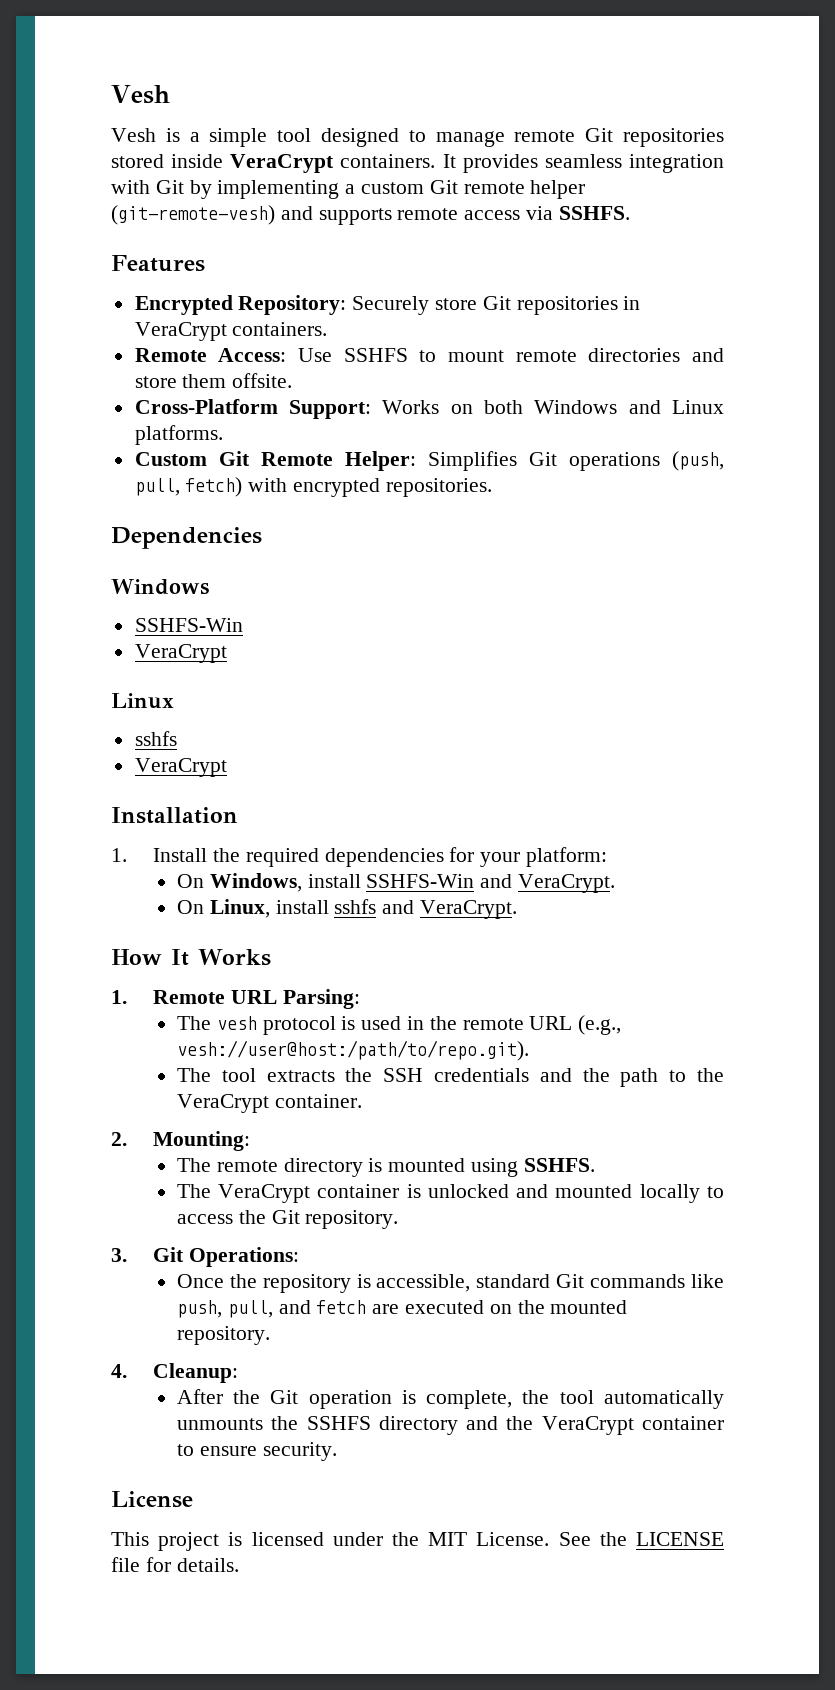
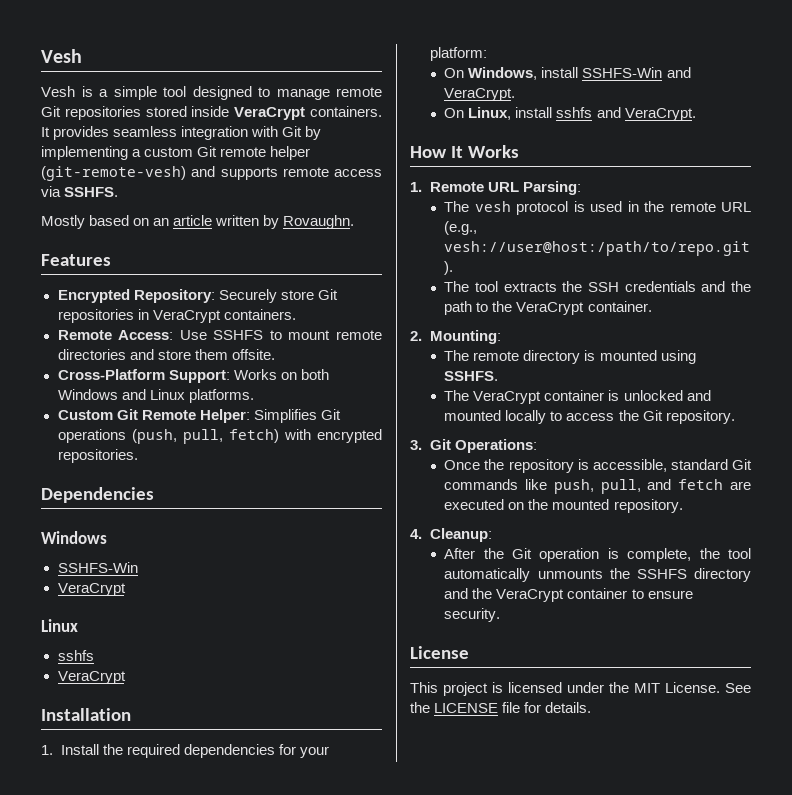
+ Mostly based on an article written by Rovaughn.

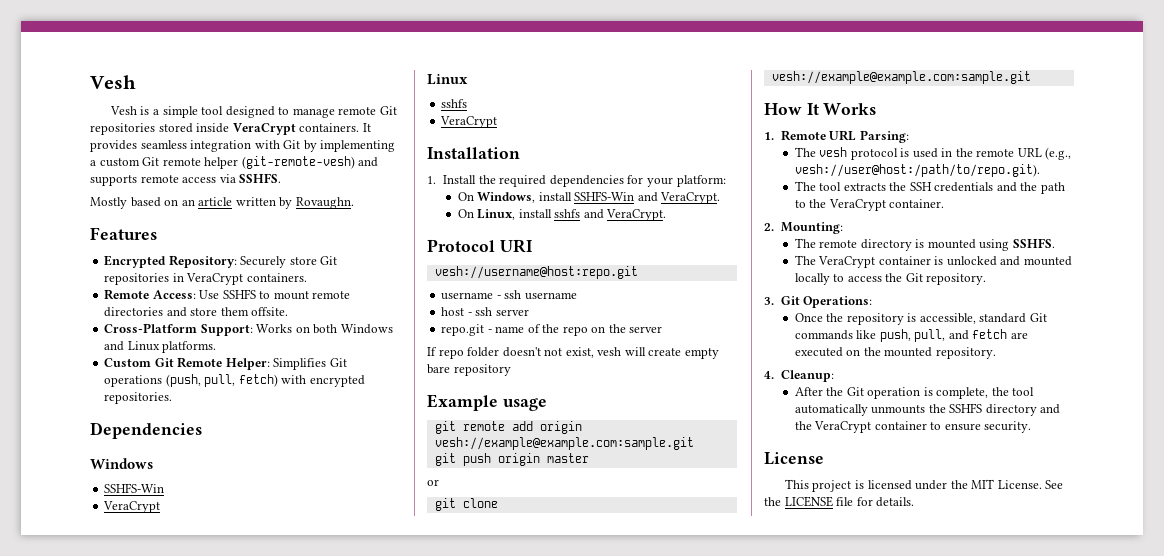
+ Protocol URI
+ vesh://username@host:repo.git
+ username - ssh username
+ host - ssh server
+ repo.git - name of the repo on the server
+ If repo folder doesn't not exist, vesh will create empty bare repository
+ Example usage
+ git remote add origin vesh://example@example.com:sample.git
+ git push origin master
+ or
+ git clone vesh://example@example.com:sample.git

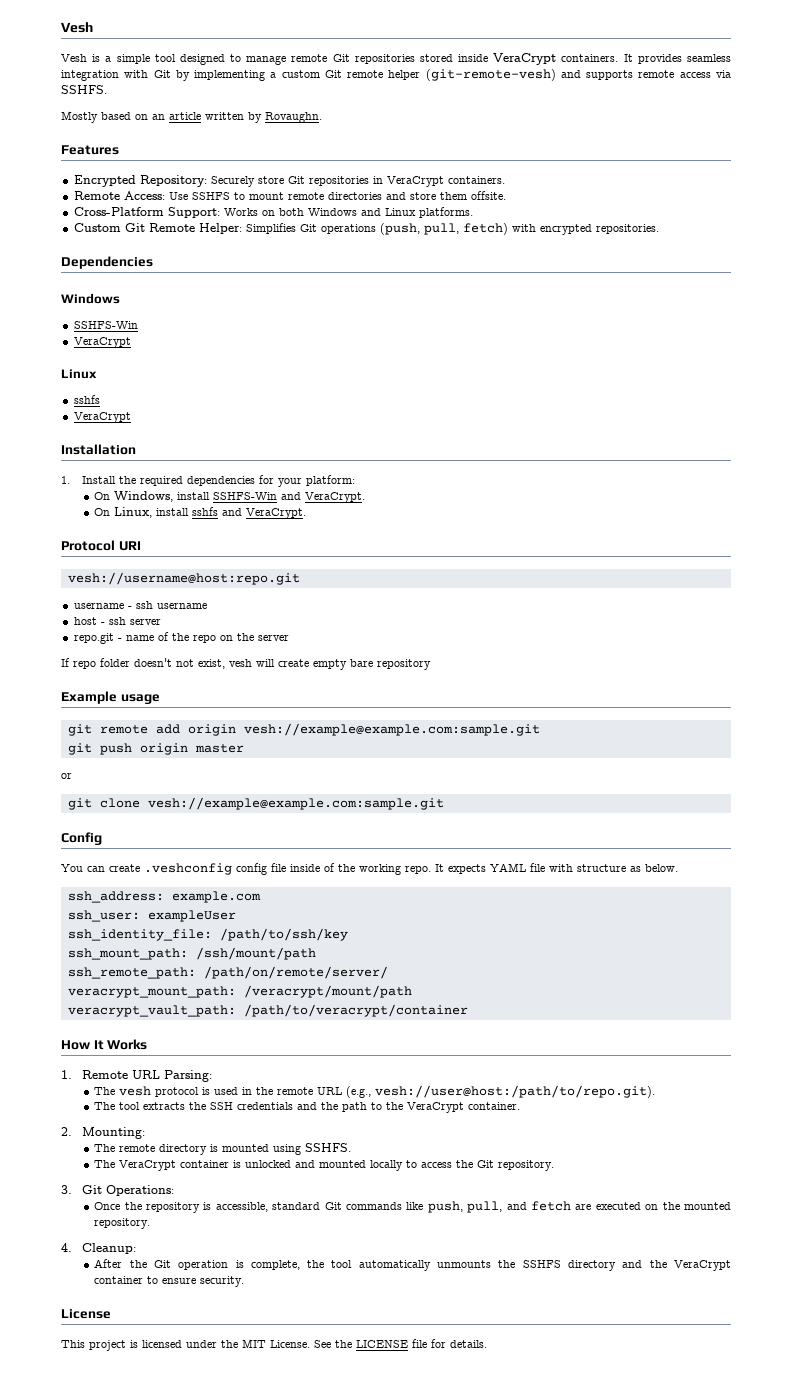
+ Config
+ You can create .veshconfig config file inside of the working repo. It expects YAML file with structure as below.
+ ssh_address: example.com
+ ssh_user: exampleUser
+ ssh_identity_file: /path/to/ssh/key
+ ssh_mount_path: /ssh/mount/path
+ ssh_remote_path: /path/on/remote/server/
+ veracrypt_mount_path: /veracrypt/mount/path
+ veracrypt_vault_path: /path/to/veracrypt/container

